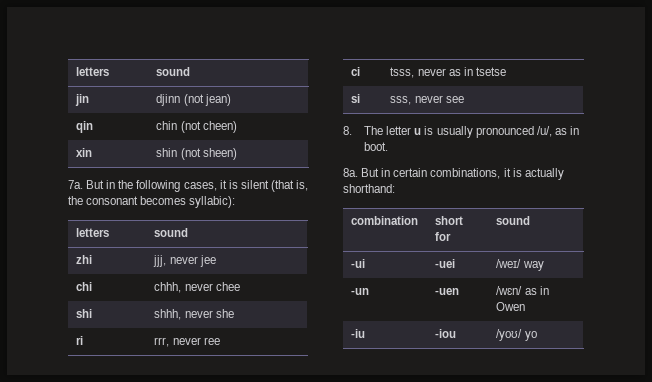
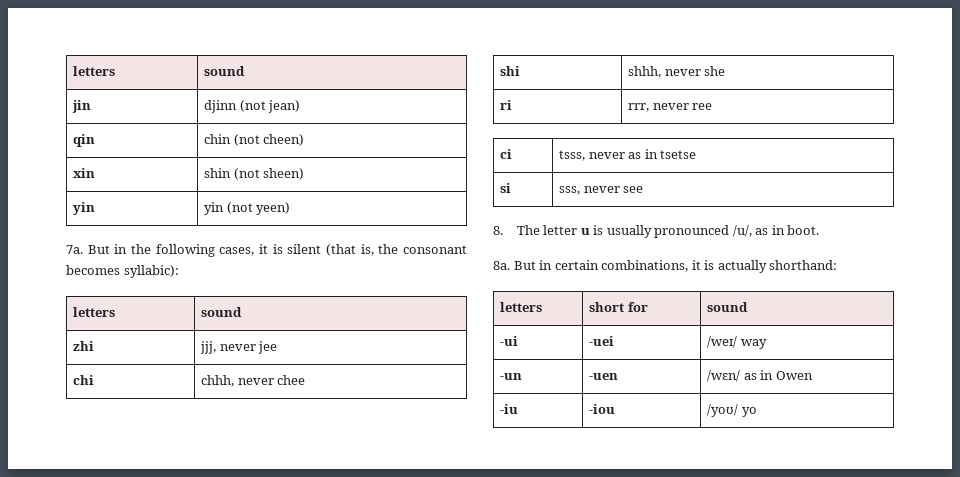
+ yin | yin (not yeen)
- combination | short for | sound
+ letters | short for | sound

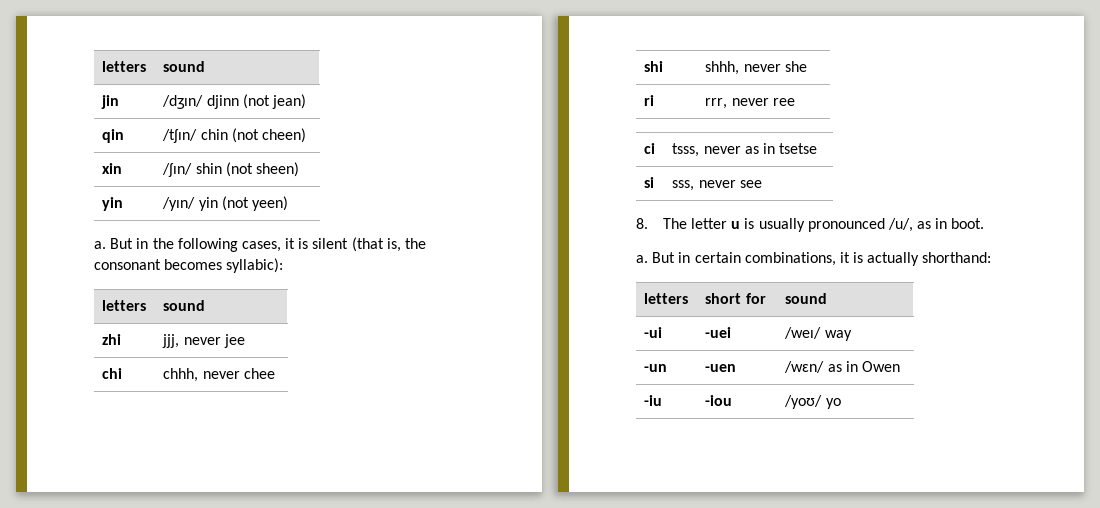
- jin | djinn (not jean)
+ jin | /dʒɪn/ djinn (not jean)
- qin | chin (not cheen)
+ qin | /tʃɪn/ chin (not cheen)
- xin | shin (not sheen)
+ xin | /ʃɪn/ shin (not sheen)
- yin | yin (not yeen)
- 7a.
+ yin | /yɪn/ yin (not yeen)
+ a.
  8. The letter u is usually pronounced /u/, as in boot.
- 8a.
+ a.

